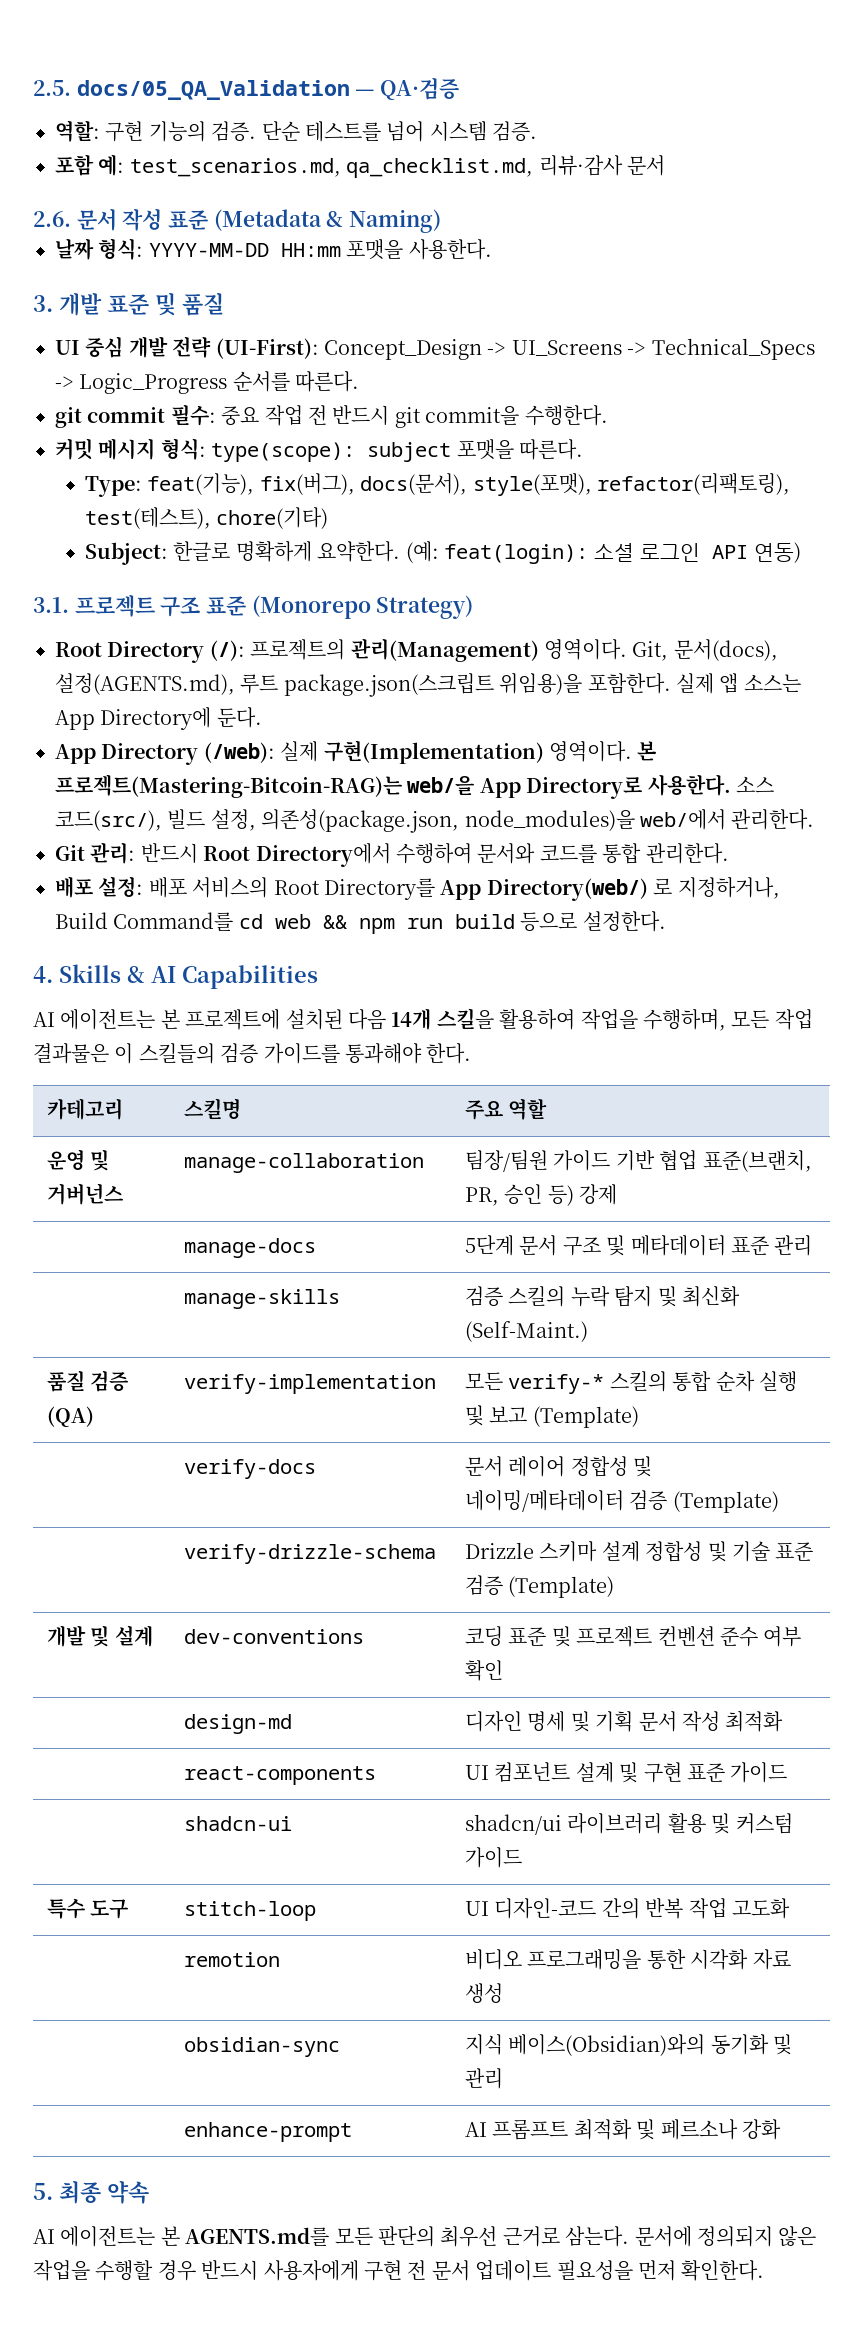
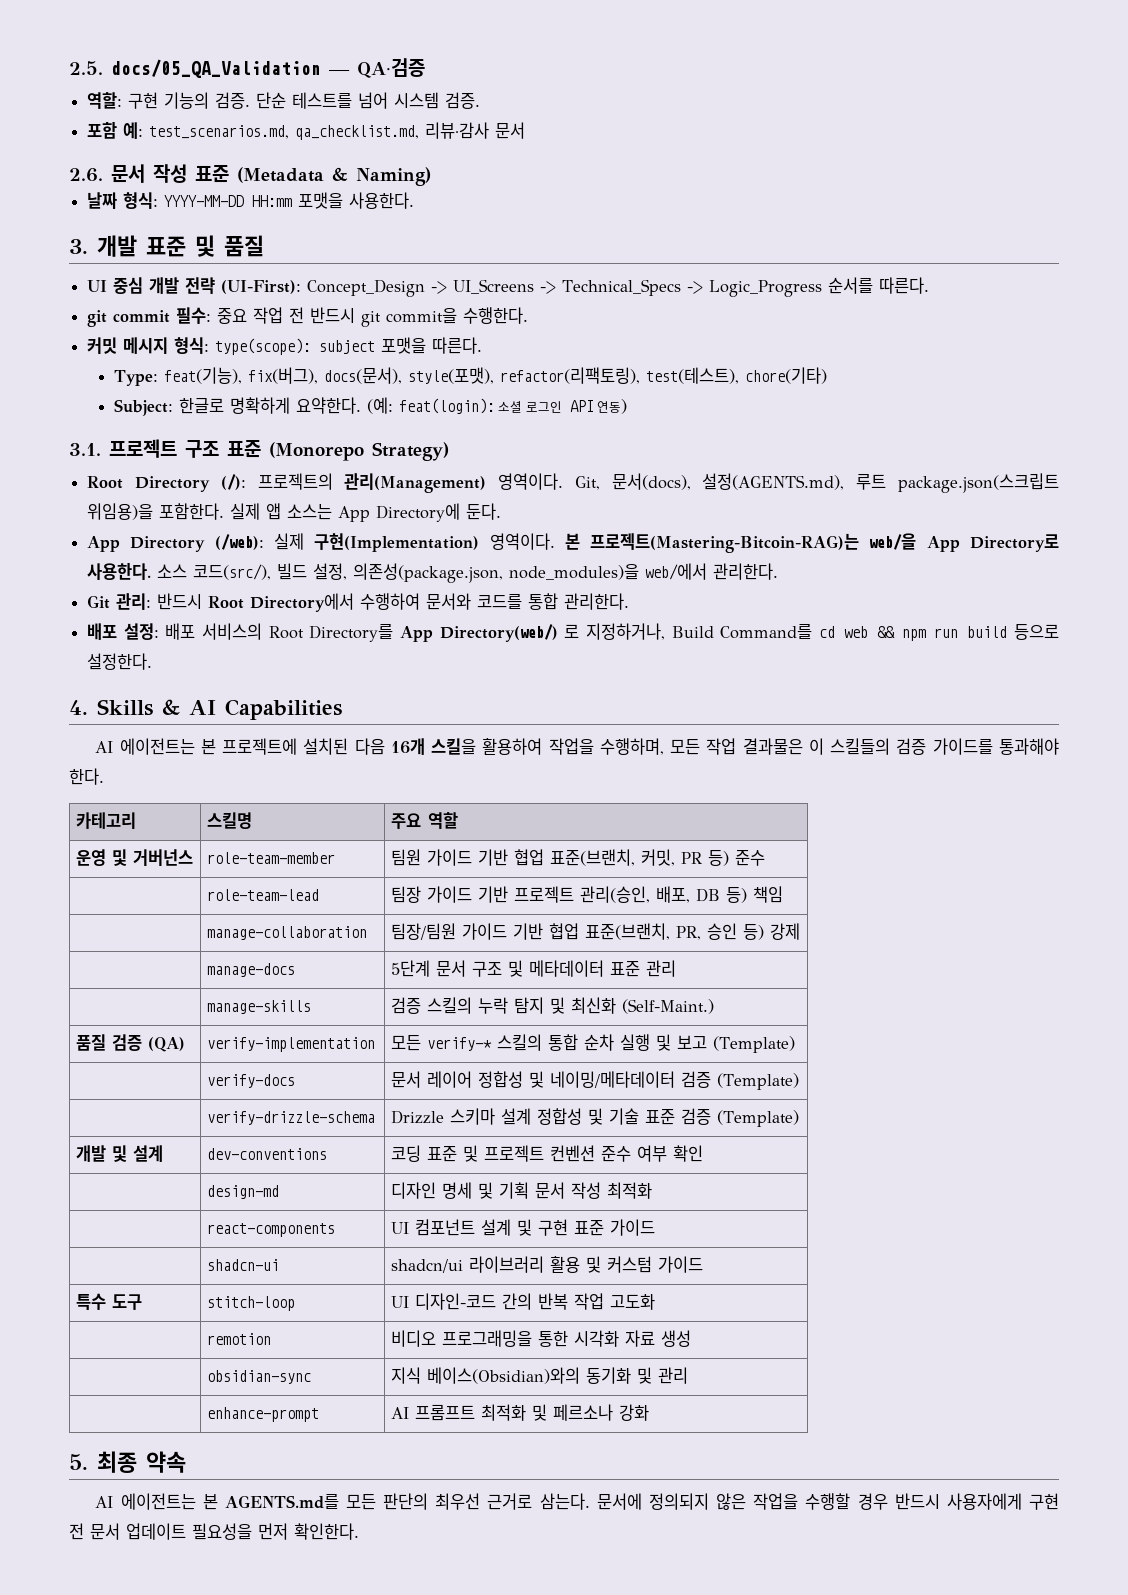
- AI 에이전트는 본 프로젝트에 설치된 다음 14개 스킬을 활용하여 작업을 수행하며, 모든 작업 결과물은 이 스킬들의 검증 가이드를 통과해야 한다.
+ AI 에이전트는 본 프로젝트에 설치된 다음 16개 스킬을 활용하여 작업을 수행하며, 모든 작업 결과물은 이 스킬들의 검증 가이드를 통과해야 한다.
- 운영 및 거버넌스 | manage-collaboration | 팀장/팀원 가이드 기반 협업 표준(브랜치, PR, 승인 등) 강제
+ 운영 및 거버넌스 | role-team-member | 팀원 가이드 기반 협업 표준(브랜치, 커밋, PR 등) 준수
+ | role-team-lead | 팀장 가이드 기반 프로젝트 관리(승인, 배포, DB 등) 책임
+ | manage-collaboration | 팀장/팀원 가이드 기반 협업 표준(브랜치, PR, 승인 등) 강제

